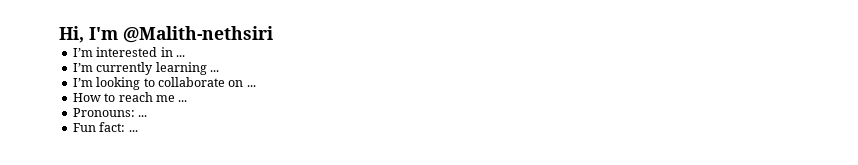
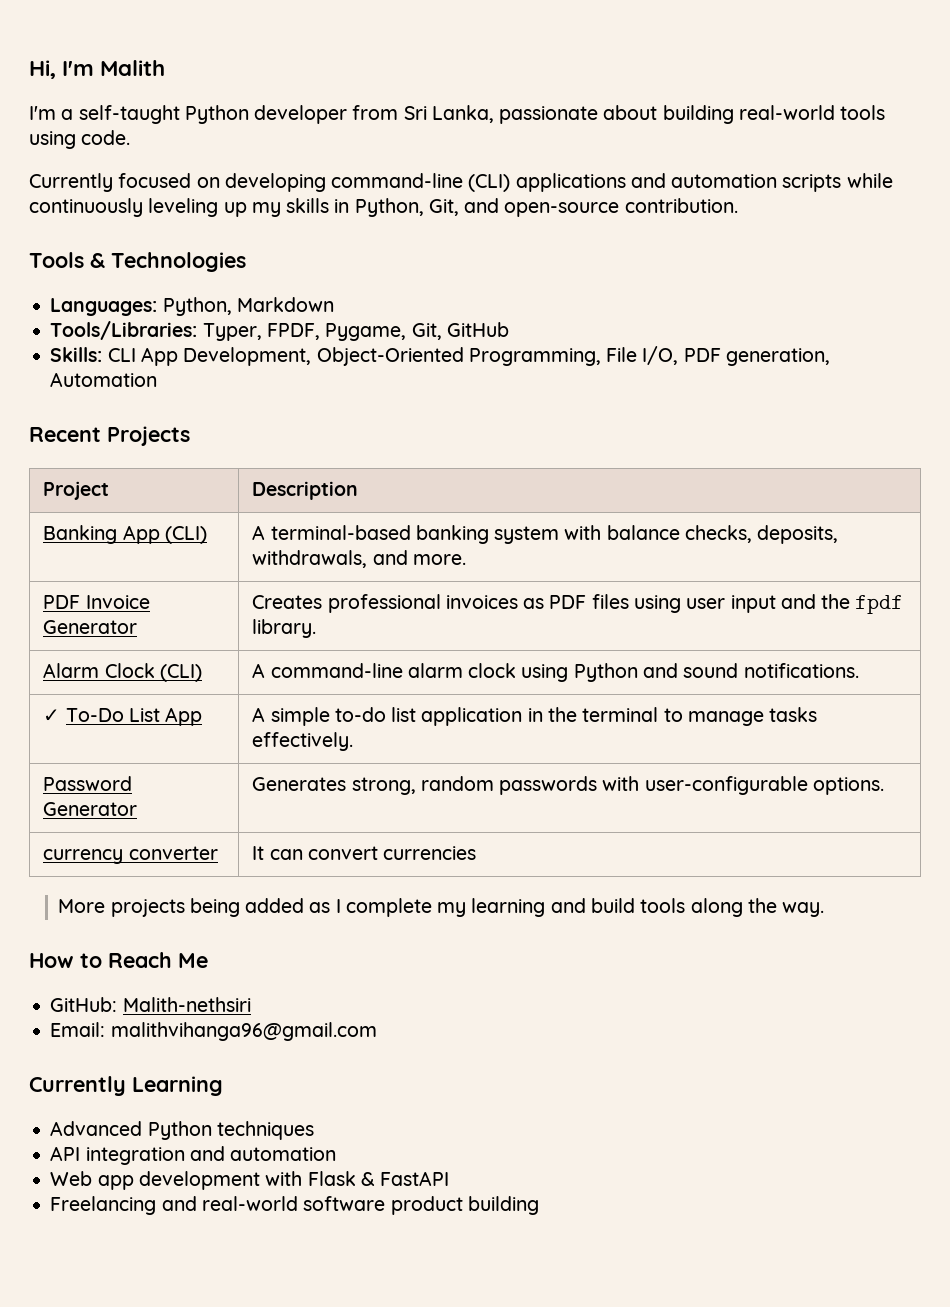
- Hi, I'm @Malith-nethsiri
- I’m interested in ...
- I’m currently learning ...
- I’m looking to collaborate on ...
- How to reach me ...
- Pronouns: ...
- Fun fact: ...
+ Hi, I'm Malith
+ I'm a self-taught Python developer from Sri Lanka, passionate about building real-world tools using code.
+ Currently focused on developing command-line (CLI) applications and automation scripts while continuously leveling up my skills in Python, Git, and open-source contribution.
+ Tools & Technologies
+ Languages: Python, Markdown
+ Tools/Libraries: Typer, FPDF, Pygame, Git, GitHub
+ Skills: CLI App Development, Object-Oriented Programming, File I/O, PDF generation, Automation
+ Recent Projects
+ Project | Description
+ Banking App (CLI) | A terminal-based banking system with balance checks, deposits, withdrawals, and more.
+ PDF Invoice Generator | Creates professional invoices as PDF files using user input and the fpdf library.
+ Alarm Clock (CLI) | A command-line alarm clock using Python and sound notifications.
+ ✓ To-Do List App | A simple to-do list application in the terminal to manage tasks effectively.
+ Password Generator | Generates strong, random passwords with user-configurable options.
+ currency converter | It can convert currencies
+ More projects being added as I complete my learning and build tools along the way.
+ How to Reach Me
+ GitHub: Malith-nethsiri
+ Email: malithvihanga96@gmail.com
+ Currently Learning
+ Advanced Python techniques
+ API integration and automation
+ Web app development with Flask & FastAPI
+ Freelancing and real-world software product building

